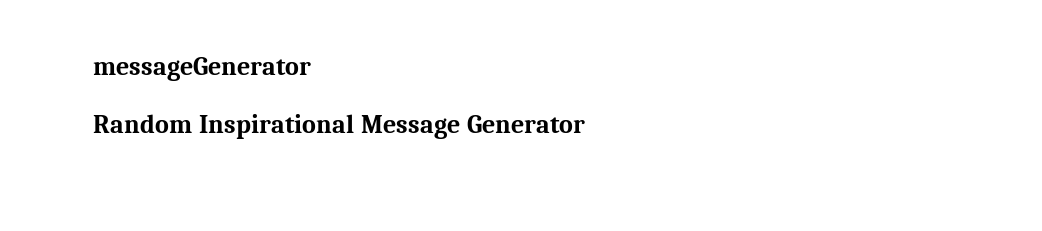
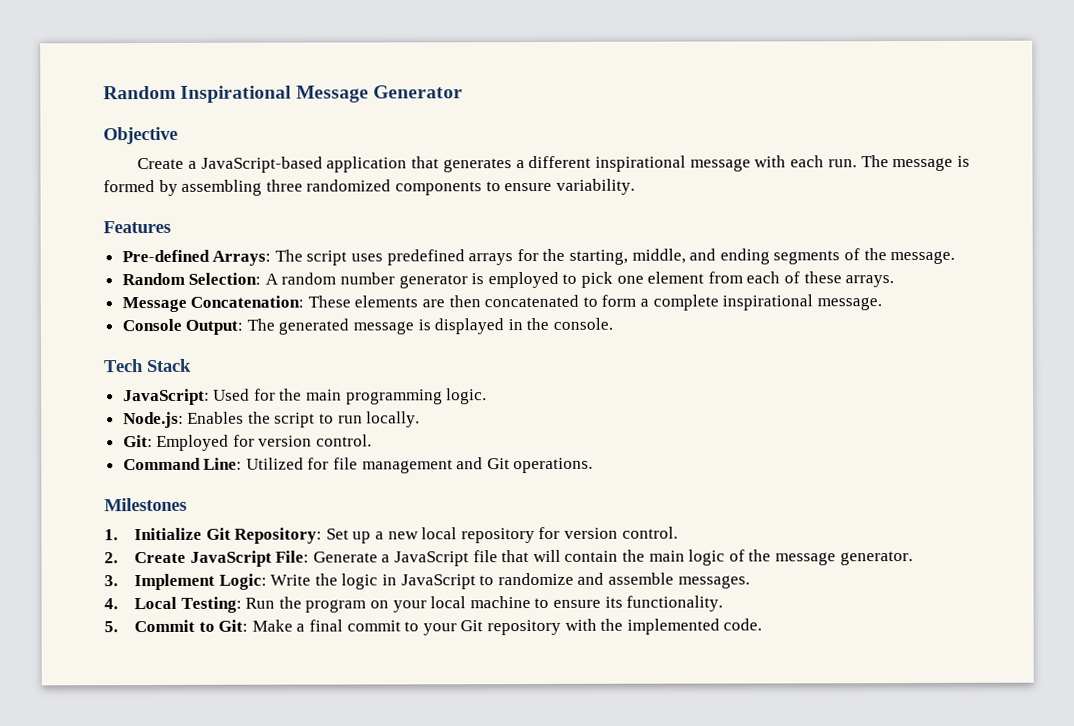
- messageGenerator
+ Objective
+ Create a JavaScript-based application that generates a different inspirational message with each run. The message is formed by assembling three randomized components to ensure variability.
+ Features
+ Pre-defined Arrays: The script uses predefined arrays for the starting, middle, and ending segments of the message.
+ Random Selection: A random number generator is employed to pick one element from each of these arrays.
+ Message Concatenation: These elements are then concatenated to form a complete inspirational message.
+ Console Output: The generated message is displayed in the console.
+ Tech Stack
+ JavaScript: Used for the main programming logic.
+ Node.js: Enables the script to run locally.
+ Git: Employed for version control.
+ Command Line: Utilized for file management and Git operations.
+ Milestones
+ 1. Initialize Git Repository: Set up a new local repository for version control.
+ 2. Create JavaScript File: Generate a JavaScript file that will contain the main logic of the message generator.
+ 3. Implement Logic: Write the logic in JavaScript to randomize and assemble messages.
+ 4. Local Testing: Run the program on your local machine to ensure its functionality.
+ 5. Commit to Git: Make a final commit to your Git repository with the implemented code.

